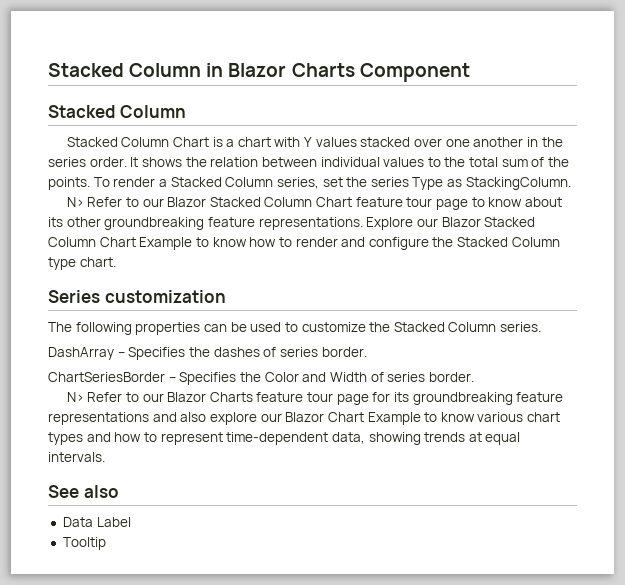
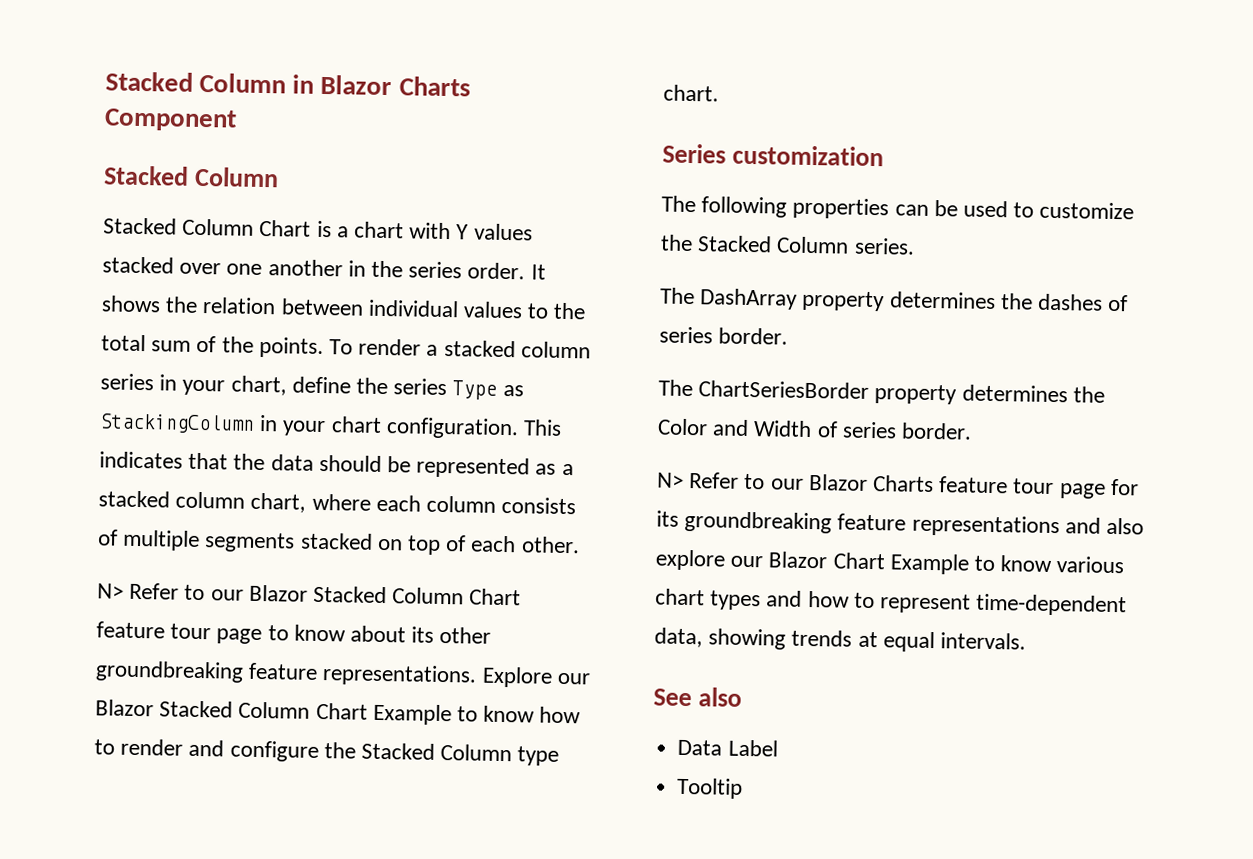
- To render a Stacked Column series, set the series Type as StackingColumn.
+ To render a stacked column series in your chart, define the series Type as StackingColumn in your chart configuration. This indicates that the data should be represented as a stacked column chart, where each column consists of multiple segments stacked on top of each other.
- DashArray – Specifies the dashes of series border.
+ The DashArray property determines the dashes of series border.
- ChartSeriesBorder – Specifies the Color and Width of series border.
+ The ChartSeriesBorder property determines the Color and Width of series border.

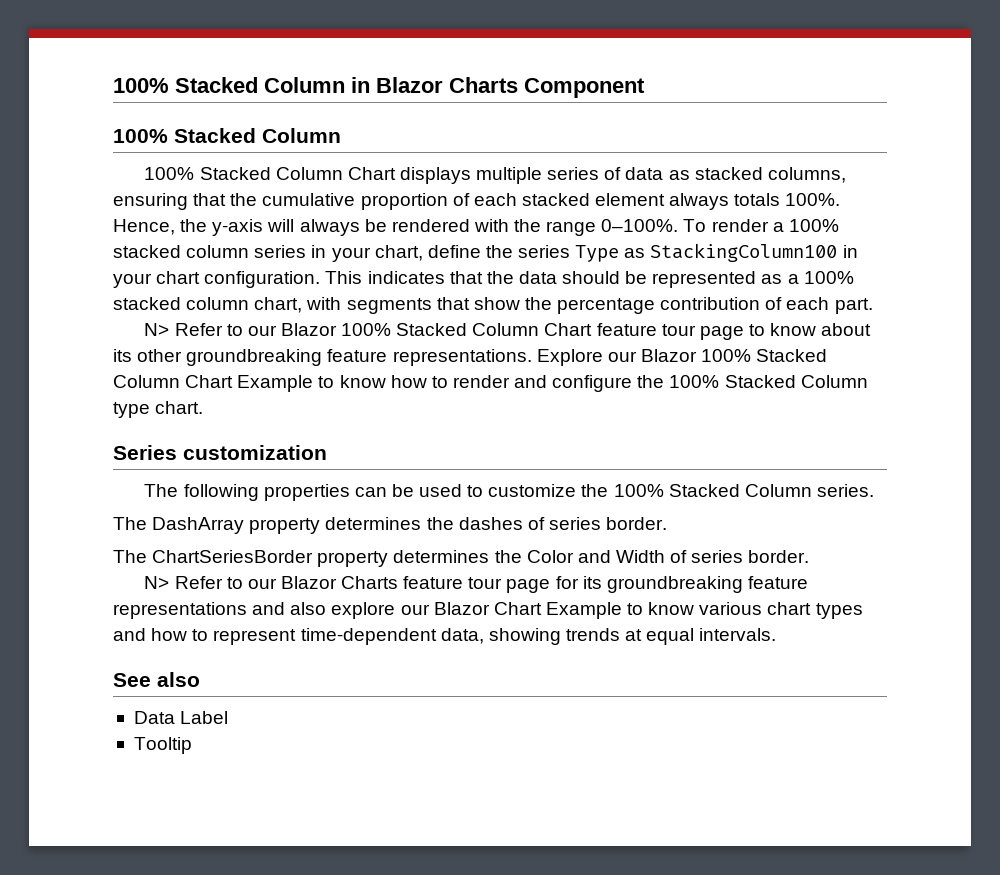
- Stacked Column in Blazor Charts Component
- Stacked Column
+ 100% Stacked Column in Blazor Charts Component
+ 100% Stacked Column
- Stacked Column Chart is a chart with Y values stacked over one another in the series order. It shows the relation between individual values to the total sum of the points.
+ 100% Stacked Column Chart displays multiple series of data as stacked columns, ensuring that the cumulative proportion of each stacked element always totals 100%. Hence, the y-axis will always be rendered with the range 0–100%.
- To render a stacked column series in your chart, define the series Type as StackingColumn in your chart configuration.
+ To render a 100% stacked column series in your chart, define the series Type as StackingColumn100 in your chart configuration.
- This indicates that the data should be represented as a stacked column chart, where each column consists of multiple segments stacked on top of each other.
- N> Refer to our Blazor Stacked Column Chart feature tour page to know about its other groundbreaking feature representations.
+ This indicates that the data should be represented as a 100% stacked column chart, with segments that show the percentage contribution of each part.
+ N> Refer to our Blazor 100% Stacked Column Chart feature tour page to know about its other groundbreaking feature representations.
- Explore our Blazor Stacked Column Chart Example to know how to render and configure the Stacked Column type chart.
+ Explore our Blazor 100% Stacked Column Chart Example to know how to render and configure the 100% Stacked Column type chart.
- The following properties can be used to customize the Stacked Column series.
+ The following properties can be used to customize the 100% Stacked Column series.

